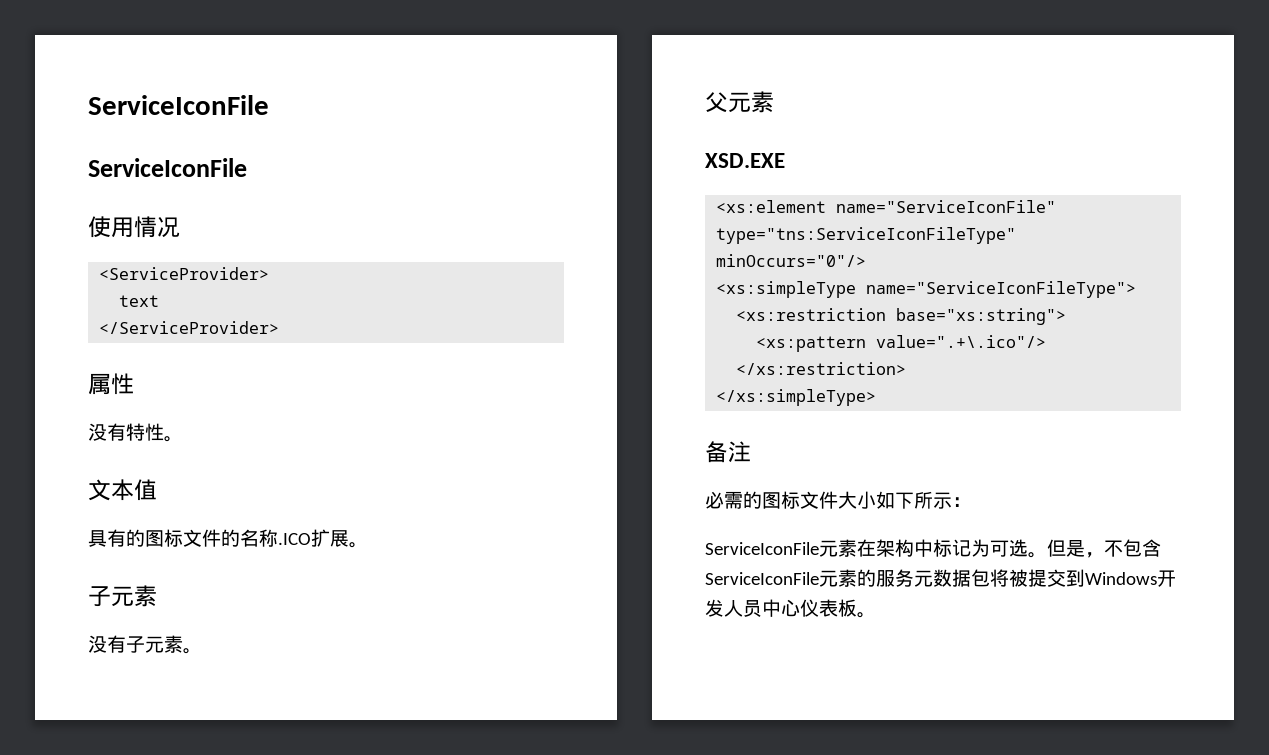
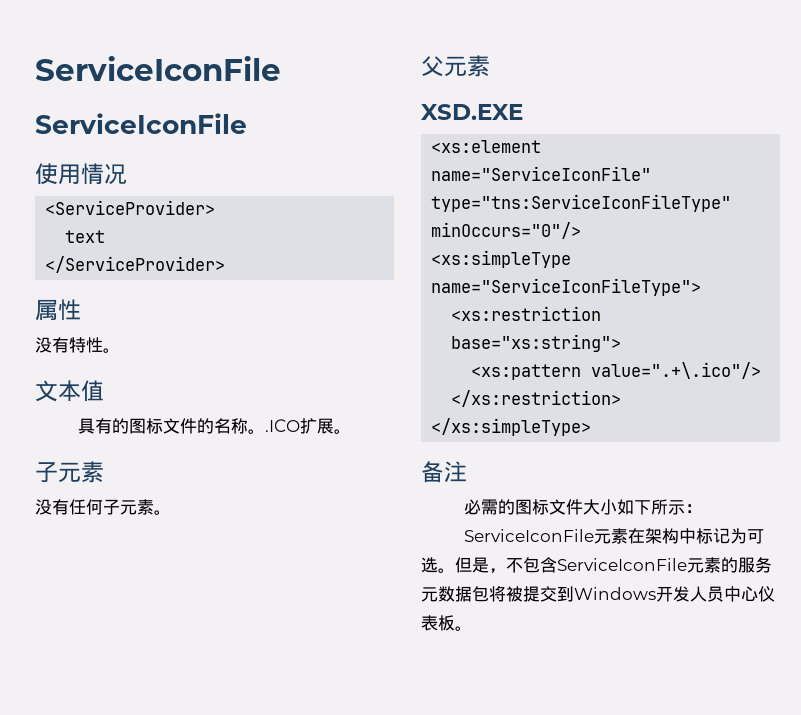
- 具有的图标文件的名称.ICO扩展。
+ 具有的图标文件的名称。.ICO扩展。
- 没有子元素。
+ 没有任何子元素。

